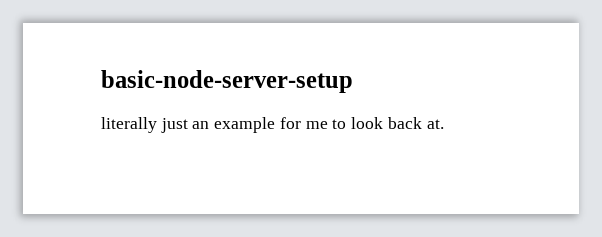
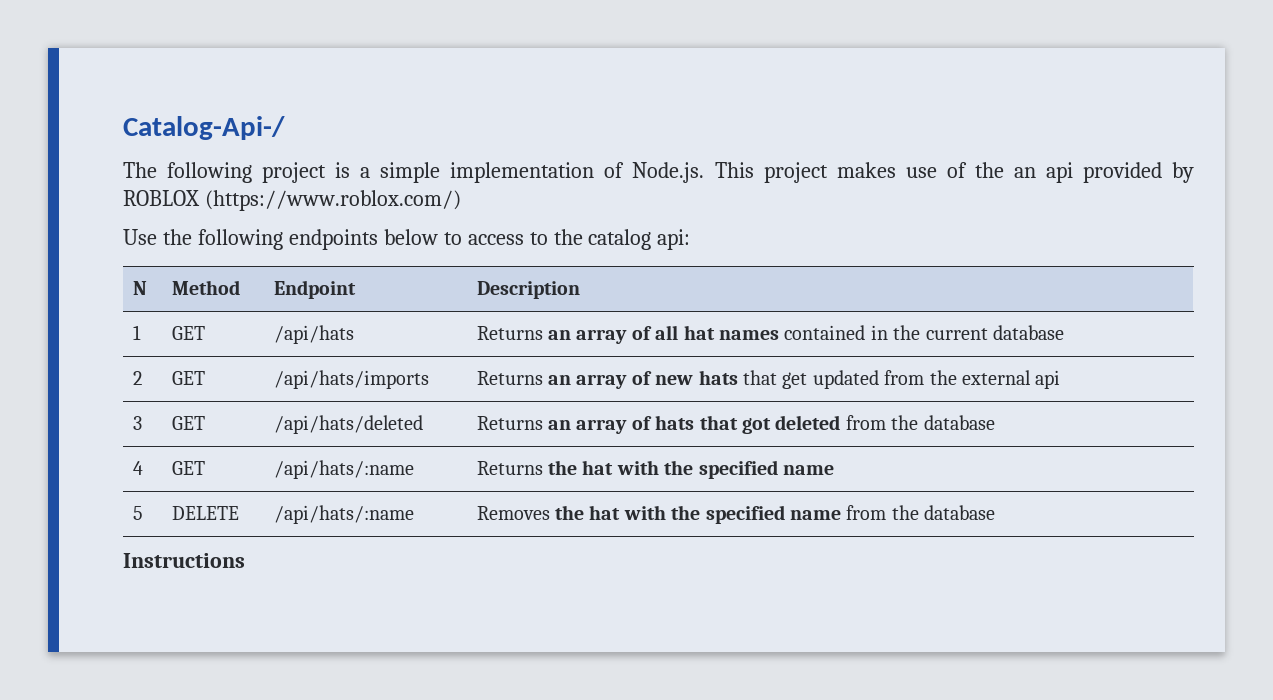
- basic-node-server-setup
- literally just an example for me to look back at.
+ Catalog-Api-/
+ The following project is a simple implementation of Node.js. This project makes use of the an api provided by ROBLOX (https://www.roblox.com/)
+ Use the following endpoints below to access to the catalog api:
+ N | Method | Endpoint | Description
+ 1 | GET | /api/hats | Returns an array of all hat names contained in the current database
+ 2 | GET | /api/hats/imports | Returns an array of new hats that get updated from the external api
+ 3 | GET | /api/hats/deleted | Returns an array of hats that got deleted from the database
+ 4 | GET | /api/hats/:name | Returns the hat with the specified name
+ 5 | DELETE | /api/hats/:name | Removes the hat with the specified name from the database
+ Instructions

